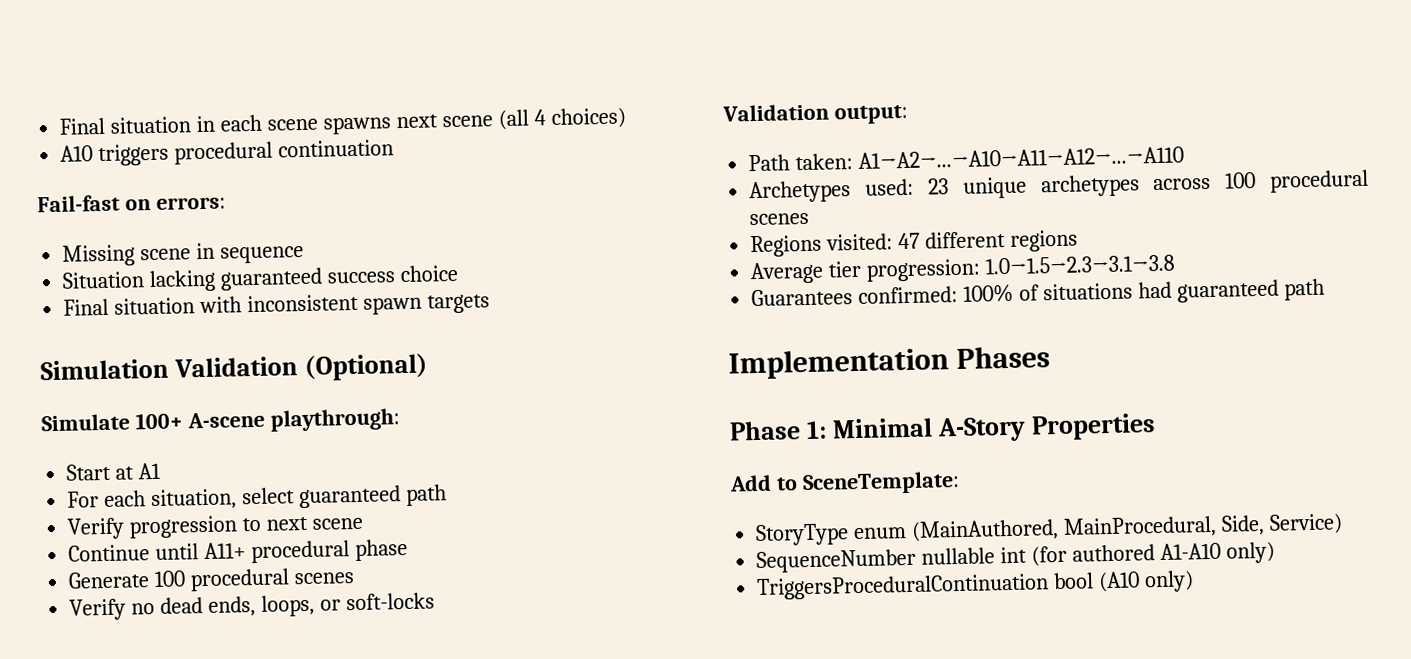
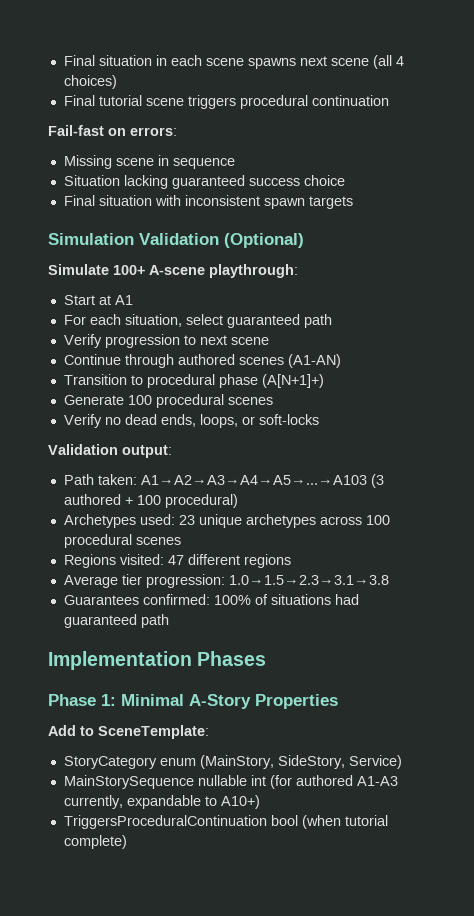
- A10 triggers procedural continuation
+ Final tutorial scene triggers procedural continuation
- Continue until A11+ procedural phase
+ Continue through authored scenes (A1-AN)
+ Transition to procedural phase (A[N+1]+)
- Path taken: A1→A2→...→A10→A11→A12→...→A110
+ Path taken: A1→A2→A3→A4→A5→...→A103 (3 authored + 100 procedural)
- StoryType enum (MainAuthored, MainProcedural, Side, Service)
+ StoryCategory enum (MainStory, SideStory, Service)
- SequenceNumber nullable int (for authored A1-A10 only)
+ MainStorySequence nullable int (for authored A1-A3 currently, expandable to A10+)
- TriggersProceduralContinuation bool (A10 only)
+ TriggersProceduralContinuation bool (when tutorial complete)

